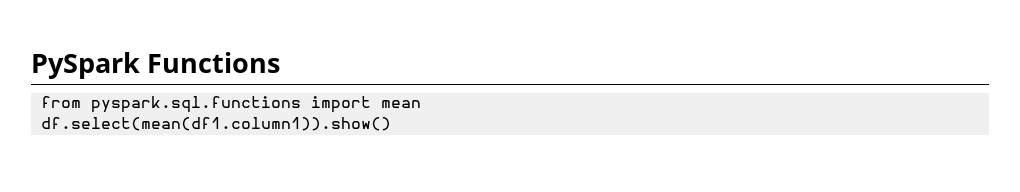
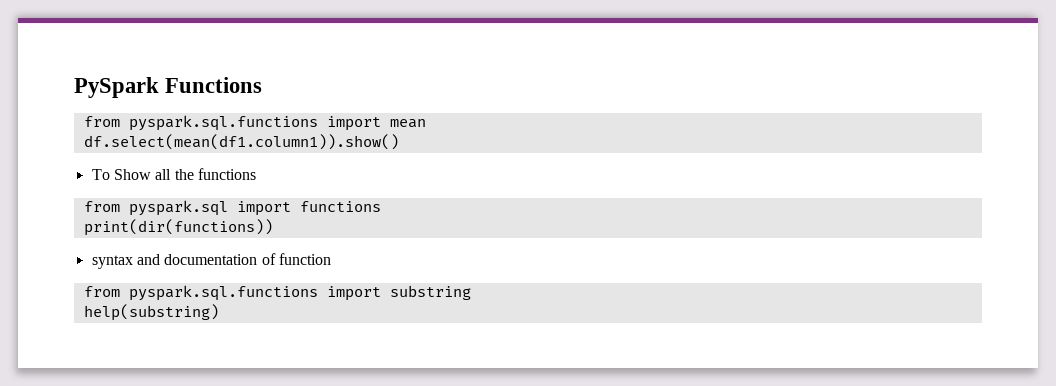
+ To Show all the functions
+ from pyspark.sql import functions
+ print(dir(functions))
+ syntax and documentation of function
+ from pyspark.sql.functions import substring
+ help(substring)

